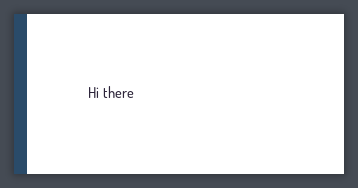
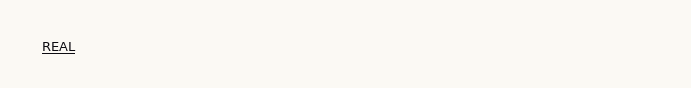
- Hi there
+ REAL

